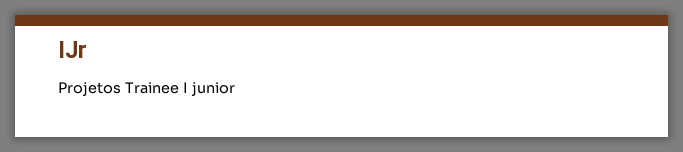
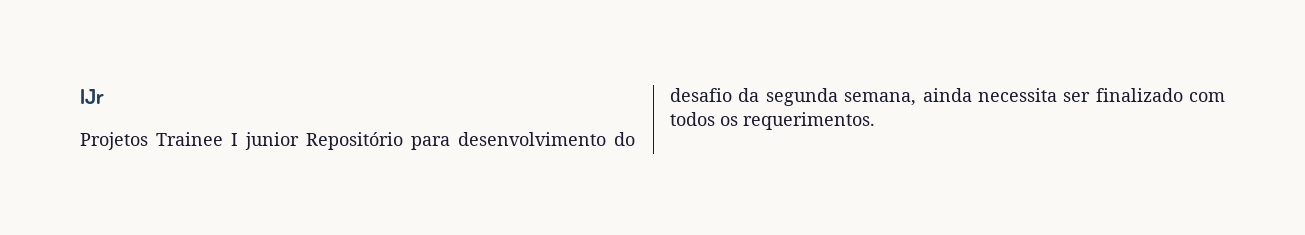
- Projetos Trainee I junior
+ Projetos Trainee I junior Repositório para desenvolvimento do desafio da segunda semana, ainda necessita ser finalizado com todos os requerimentos.

